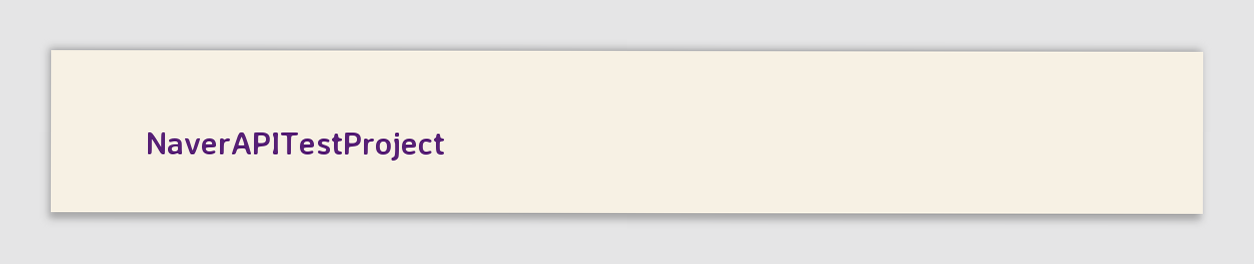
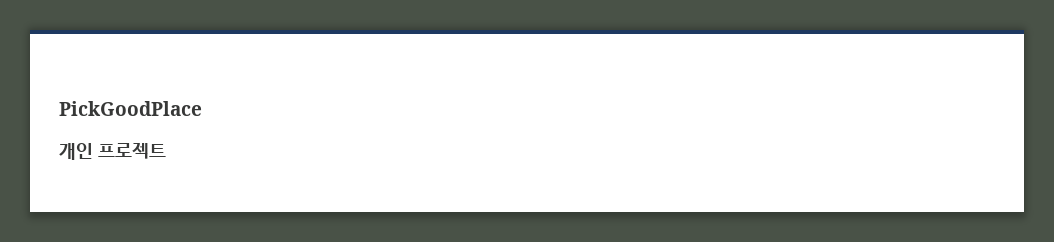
- NaverAPITestProject
+ PickGoodPlace
+ 개인 프로젝트

